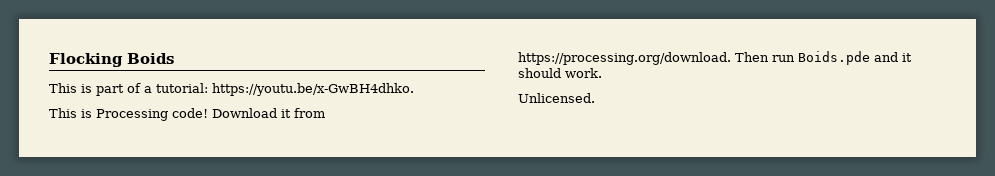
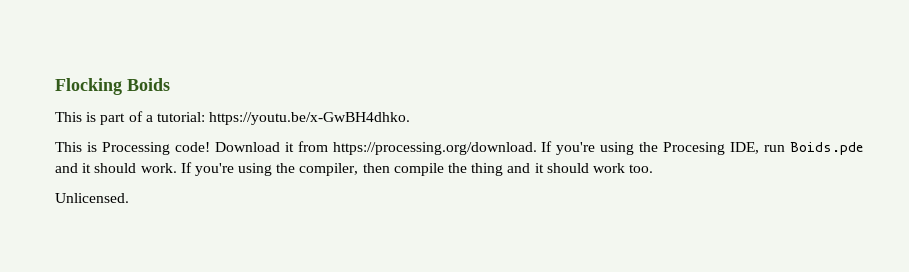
- Download it from https://processing.org/download. Then run Boids.pde and it should work.
+ Download it from https://processing.org/download. If you're using the Procesing IDE, run Boids.pde and it should work. If you're using the compiler, then compile the thing and it should work too.

